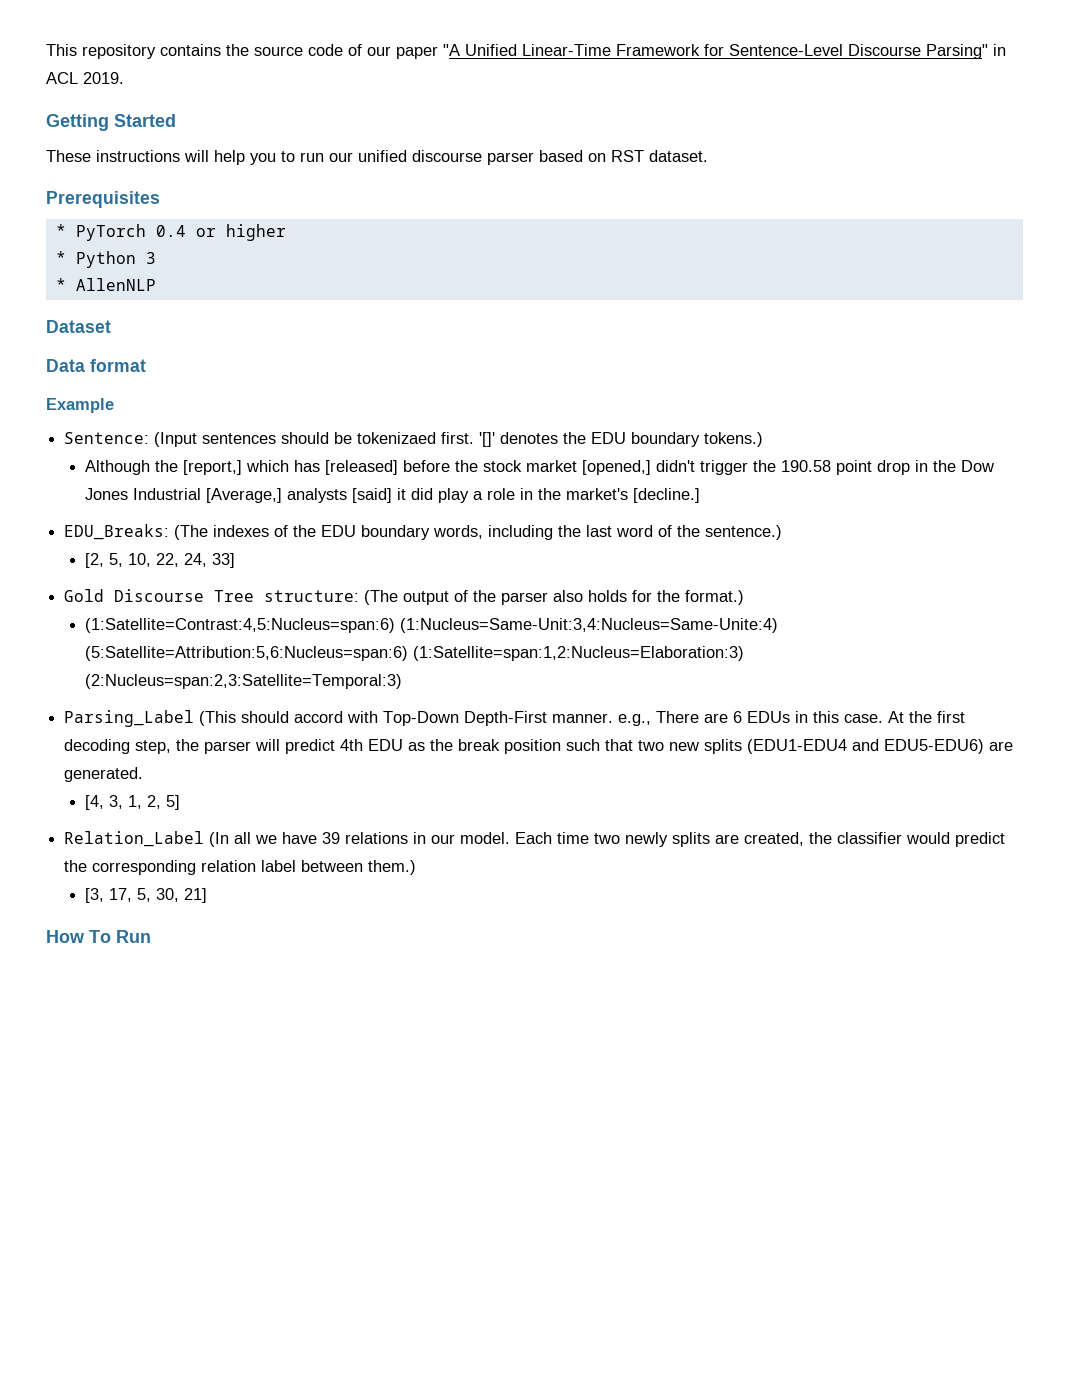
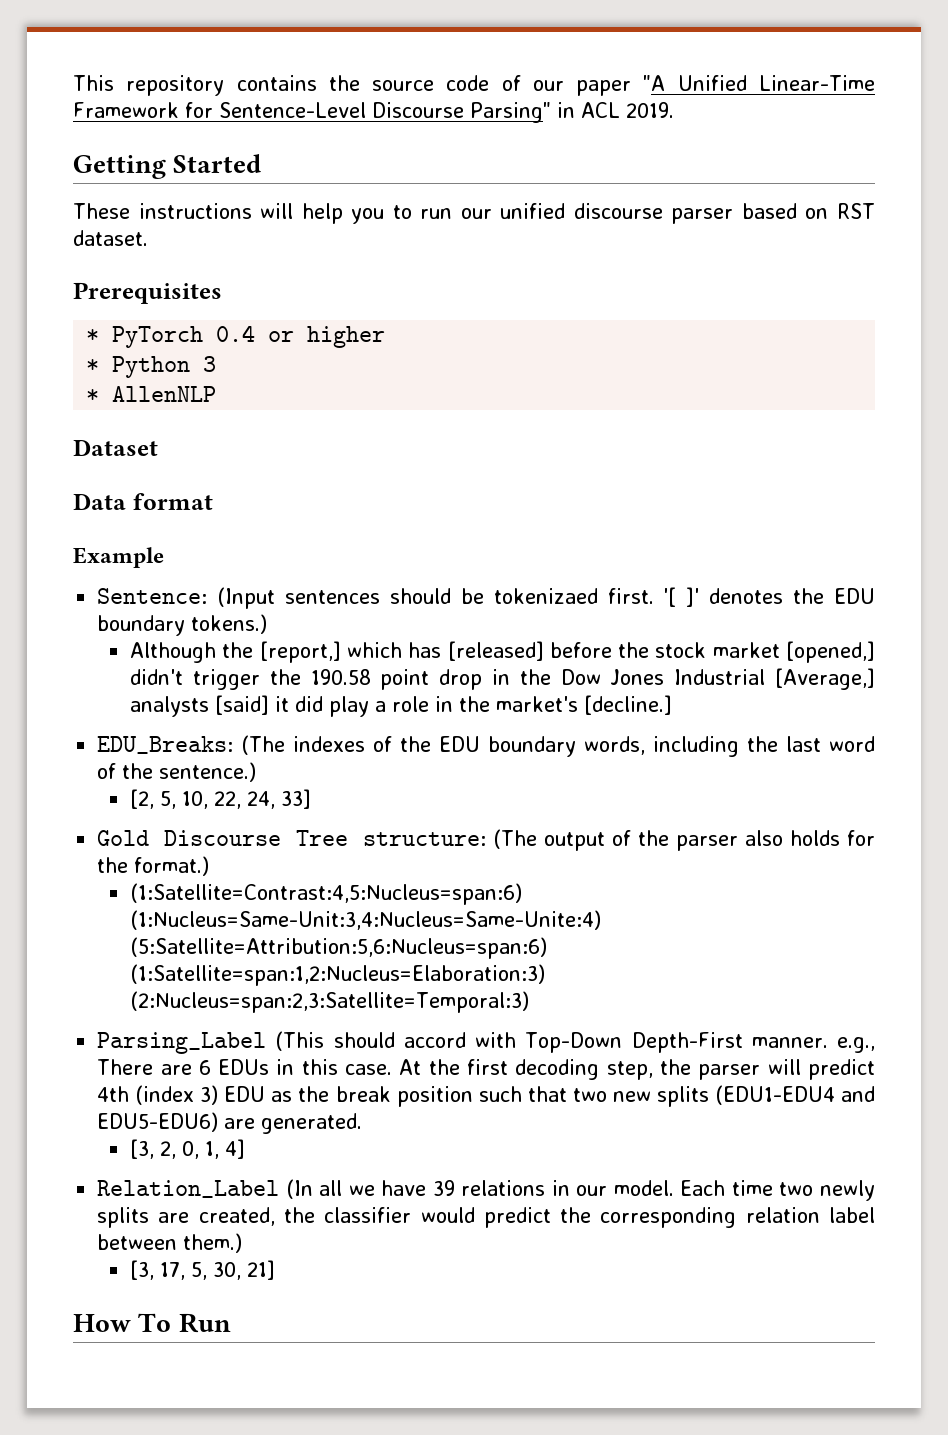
- '[]' denotes the EDU boundary tokens.)
+ '[ ]' denotes the EDU boundary tokens.)
- At the first decoding step, the parser will predict 4th EDU as the break position such that two new splits (EDU1-EDU4 and EDU5-EDU6) are generated.
+ At the first decoding step, the parser will predict 4th (index 3) EDU as the break position such that two new splits (EDU1-EDU4 and EDU5-EDU6) are generated.
- [4, 3, 1, 2, 5]
+ [3, 2, 0, 1, 4]

